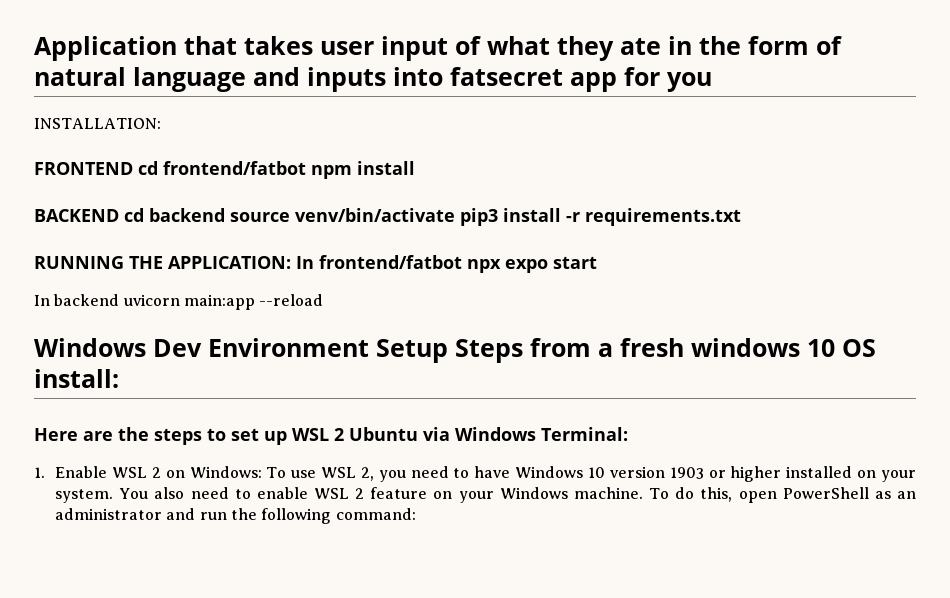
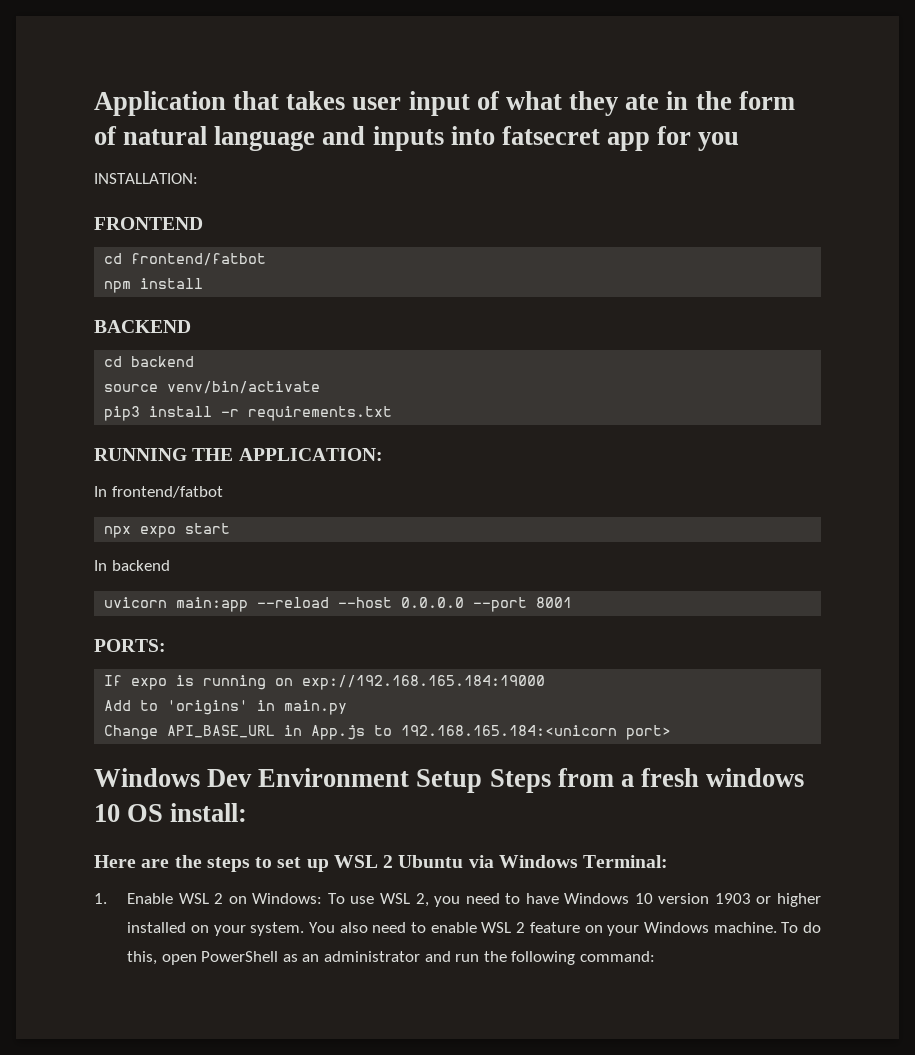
- FRONTEND cd frontend/fatbot npm install
+ FRONTEND
+ cd frontend/fatbot
+ npm install
- BACKEND cd backend source venv/bin/activate pip3 install -r requirements.txt
+ BACKEND
+ cd backend
+ source venv/bin/activate
+ pip3 install -r requirements.txt
- RUNNING THE APPLICATION: In frontend/fatbot npx expo start
+ RUNNING THE APPLICATION:
+ In frontend/fatbot
+ npx expo start
- In backend uvicorn main:app --reload
+ In backend
+ uvicorn main:app --reload --host 0.0.0.0 --port 8001
+ PORTS:
+ If expo is running on exp://192.168.165.184:19000
+ Add to 'origins' in main.py
+ Change API_BASE_URL in App.js to 192.168.165.184:<unicorn port>

